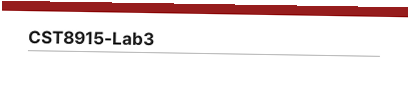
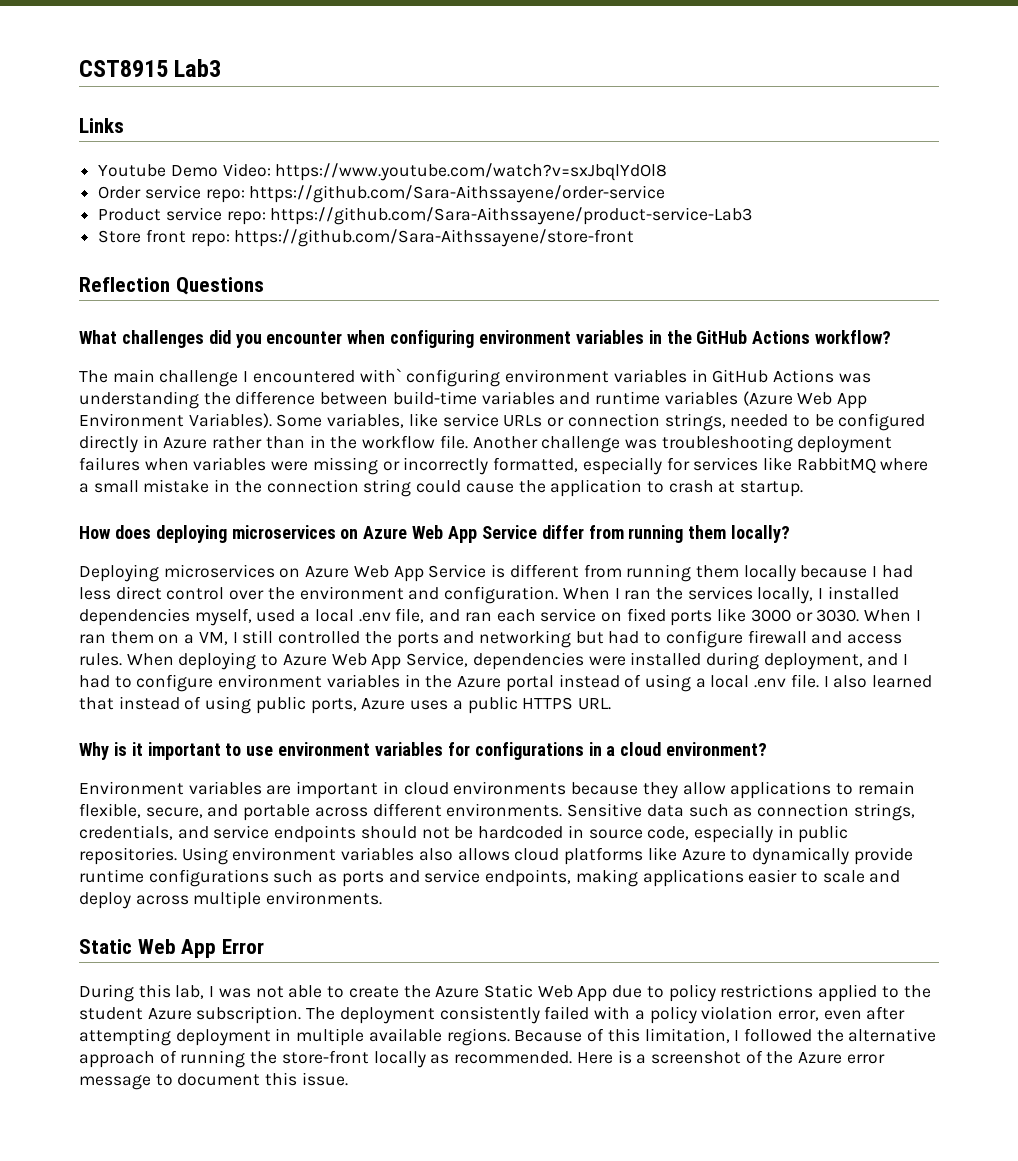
- CST8915-Lab3
+ CST8915 Lab3
+ Links
+ Youtube Demo Video: https://www.youtube.com/watch?v=sxJbqlYdOl8
+ Order service repo: https://github.com/Sara-Aithssayene/order-service
+ Product service repo: https://github.com/Sara-Aithssayene/product-service-Lab3
+ Store front repo: https://github.com/Sara-Aithssayene/store-front
+ Reflection Questions
+ What challenges did you encounter when configuring environment variables in the GitHub Actions workflow?
+ The main challenge I encountered with` configuring environment variables in GitHub Actions was understanding the difference between build-time variables and runtime variables (Azure Web App Environment Variables). Some variables, like service URLs or connection strings, needed to be configured directly in Azure rather than in the workflow file. Another challenge was troubleshooting deployment failures when variables were missing or incorrectly formatted, especially for services like RabbitMQ where a small mistake in the connection string could cause the application to crash at startup.
+ How does deploying microservices on Azure Web App Service differ from running them locally?
+ Deploying microservices on Azure Web App Service is different from running them locally because I had less direct control over the environment and configuration. When I ran the services locally, I installed dependencies myself, used a local .env file, and ran each service on fixed ports like 3000 or 3030. When I ran them on a VM, I still controlled the ports and networking but had to configure firewall and access rules. When deploying to Azure Web App Service, dependencies were installed during deployment, and I had to configure environment variables in the Azure portal instead of using a local .env file. I also learned that instead of using public ports, Azure uses a public HTTPS URL.
+ Why is it important to use environment variables for configurations in a cloud environment?
+ Environment variables are important in cloud environments because they allow applications to remain flexible, secure, and portable across different environments. Sensitive data such as connection strings, credentials, and service endpoints should not be hardcoded in source code, especially in public repositories. Using environment variables also allows cloud platforms like Azure to dynamically provide runtime configurations such as ports and service endpoints, making applications easier to scale and deploy across multiple environments.
+ Static Web App Error
+ During this lab, I was not able to create the Azure Static Web App due to policy restrictions applied to the student Azure subscription. The deployment consistently failed with a policy violation error, even after attempting deployment in multiple available regions. Because of this limitation, I followed the alternative approach of running the store-front locally as recommended. Here is a screenshot of the Azure error message to document this issue.

